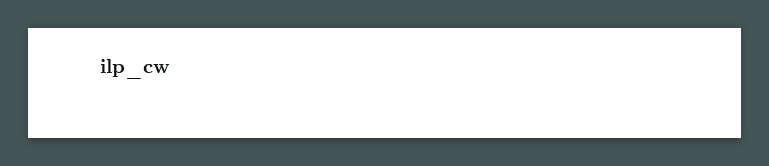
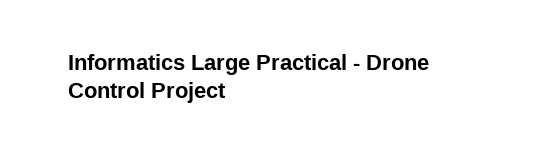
- ilp_cw
+ Informatics Large Practical - Drone Control Project

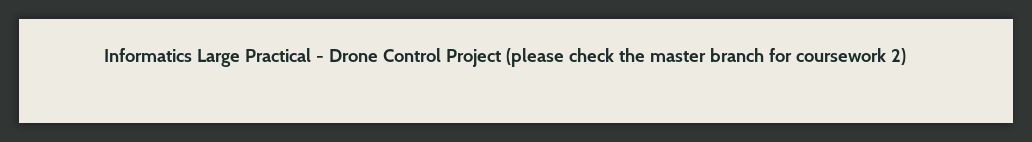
- Informatics Large Practical - Drone Control Project
+ Informatics Large Practical - Drone Control Project (please check the master branch for coursework 2)

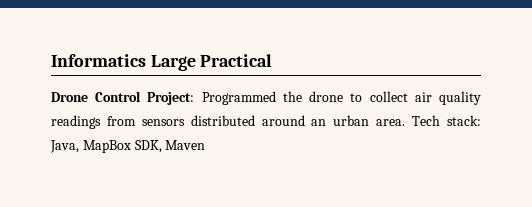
- Informatics Large Practical - Drone Control Project (please check the master branch for coursework 2)
+ Informatics Large Practical
+ Drone Control Project: Programmed the drone to collect air quality readings from sensors distributed around an urban area. Tech stack: Java, MapBox SDK, Maven

